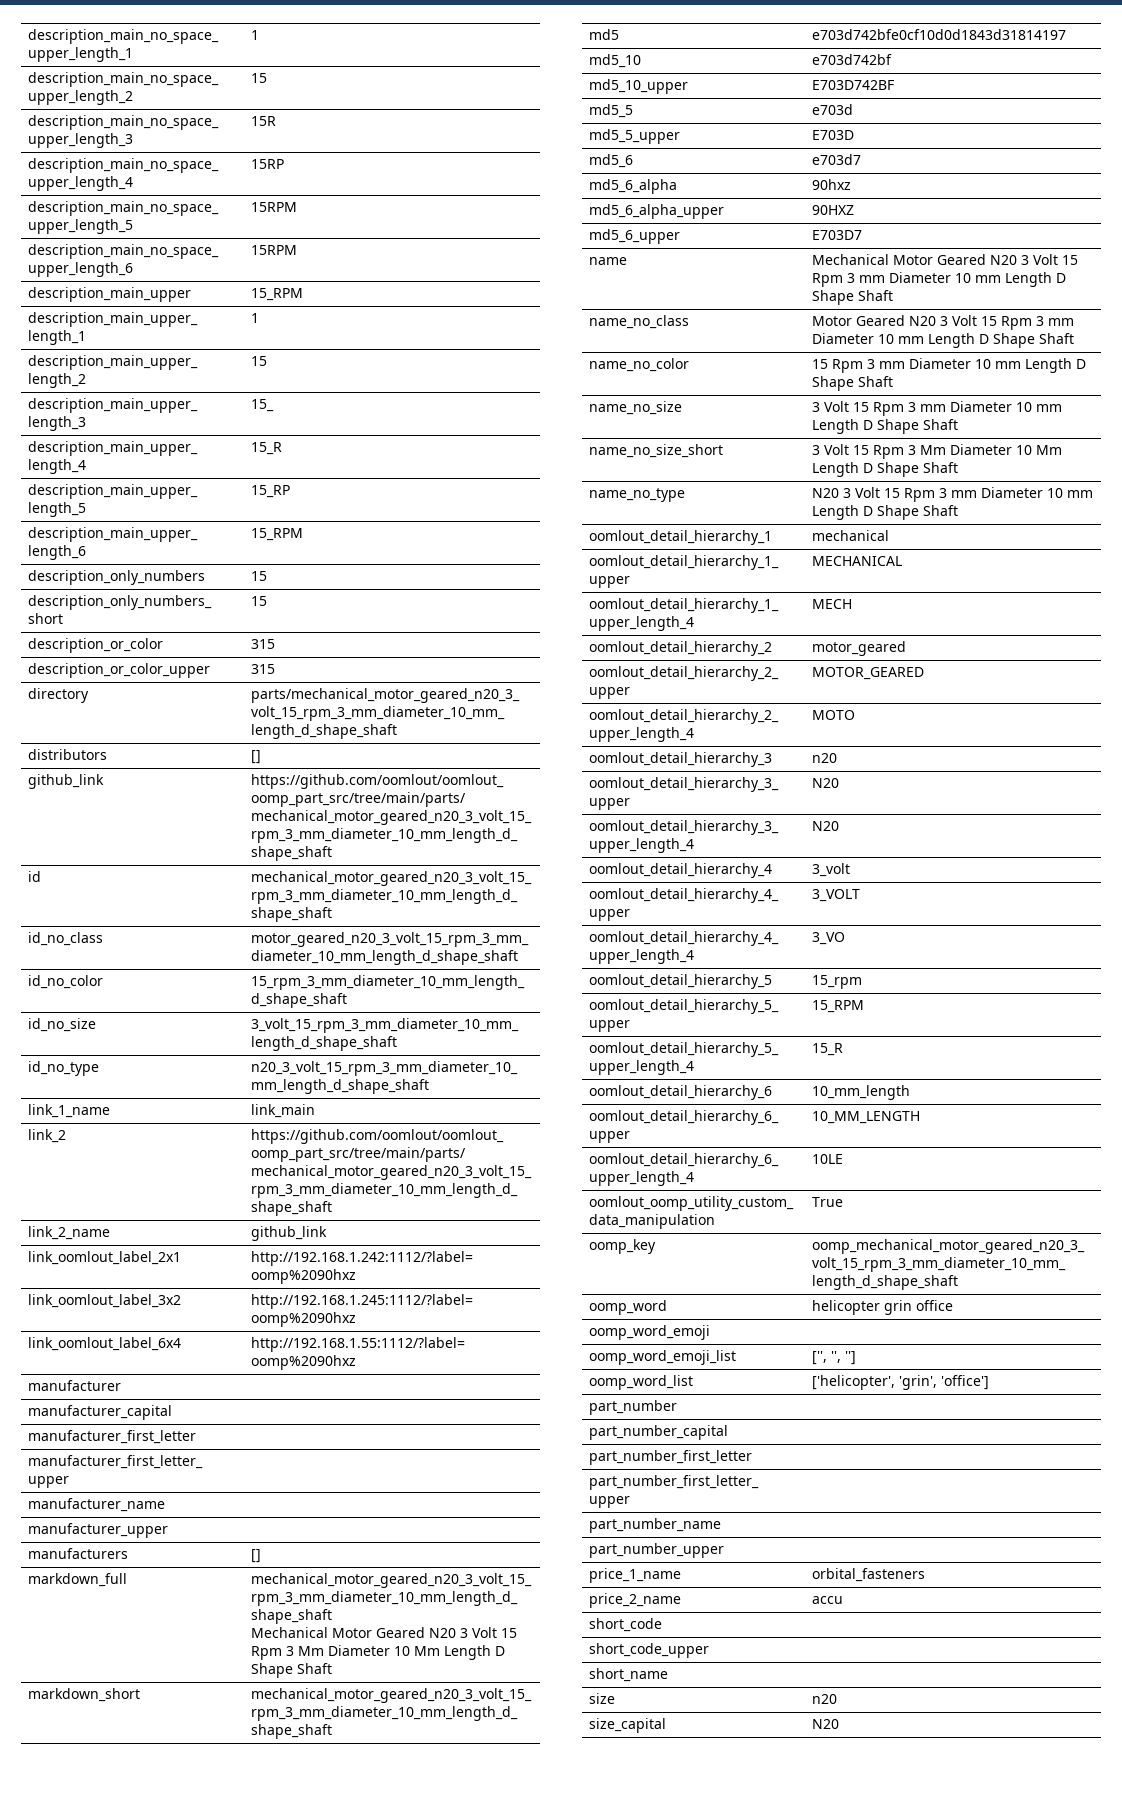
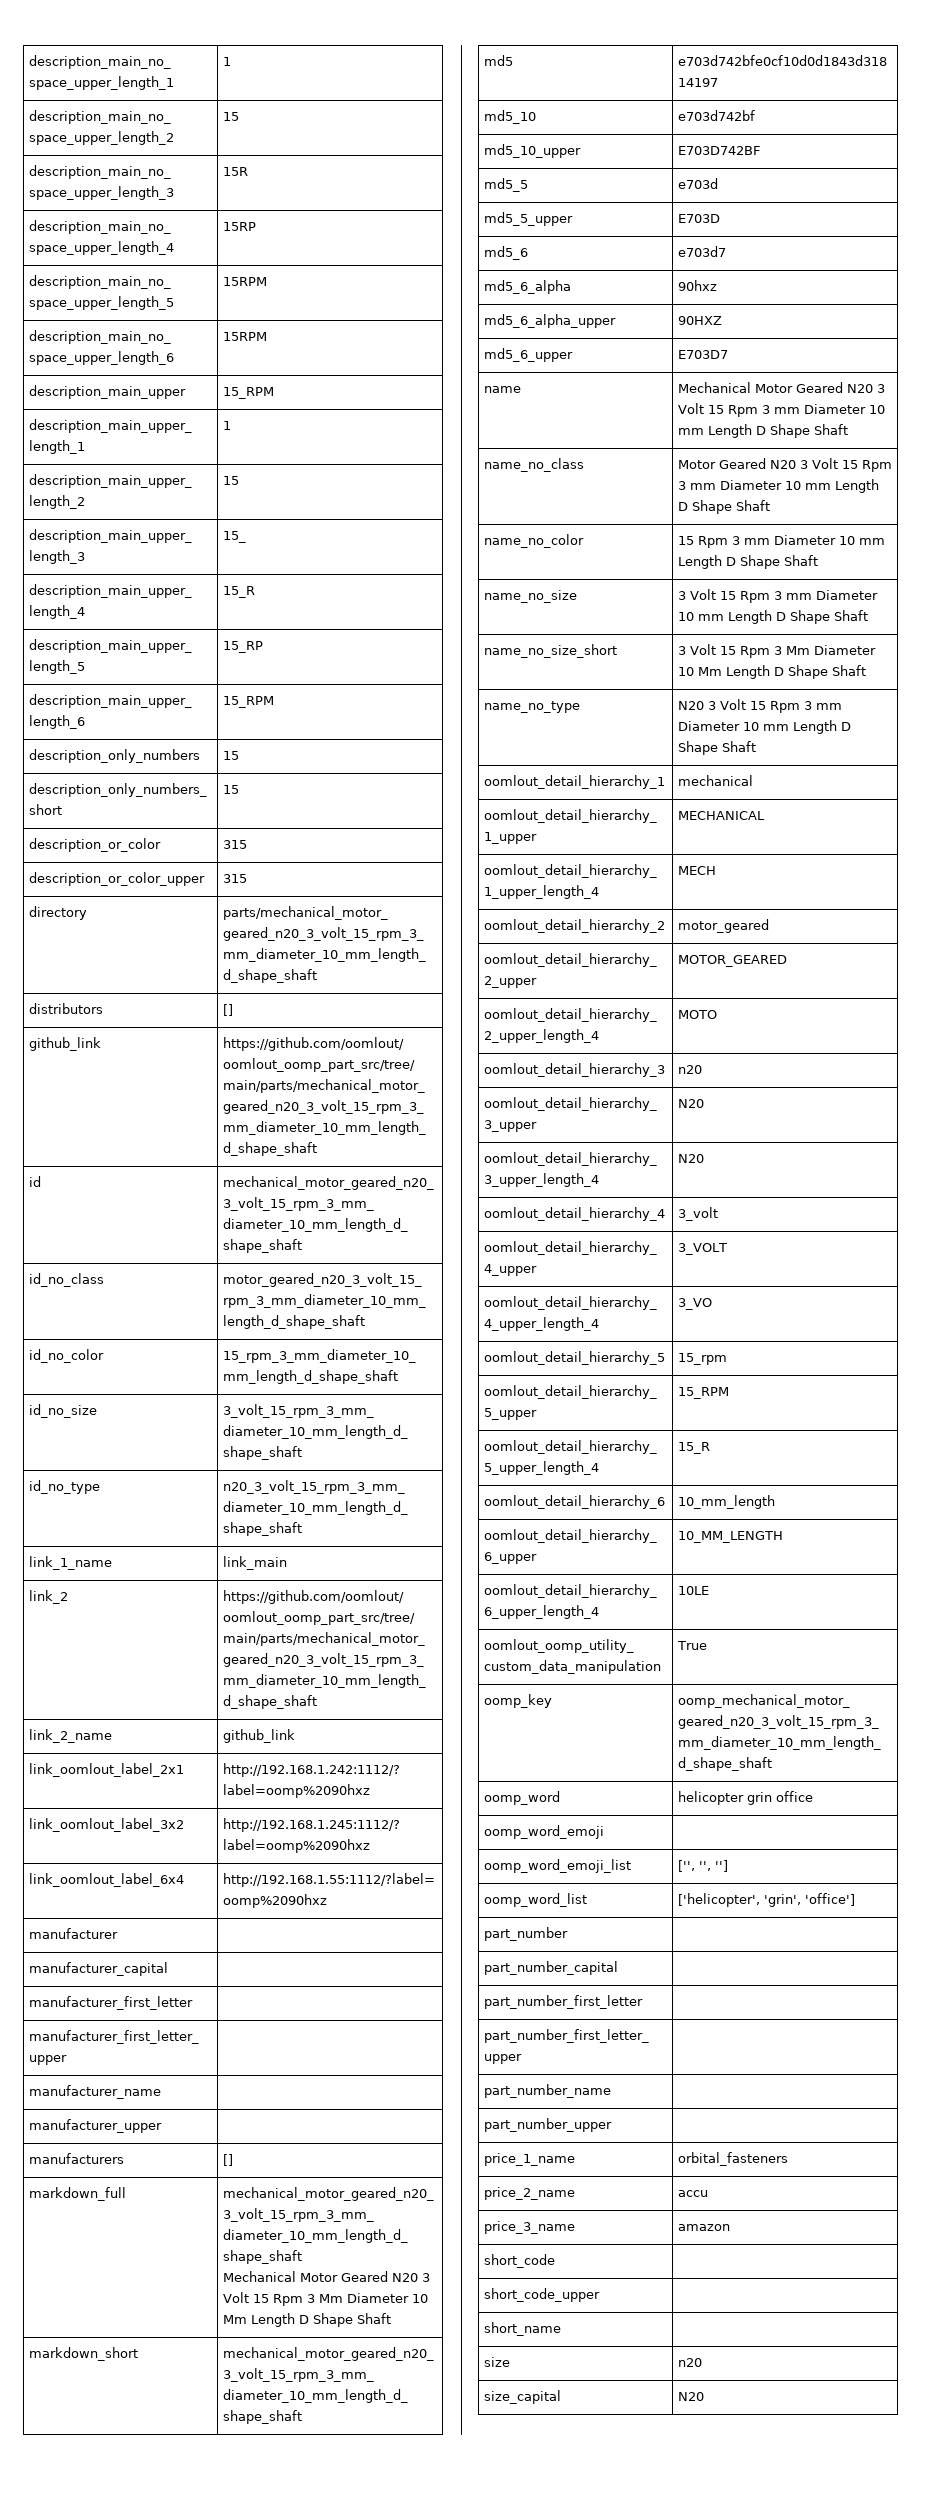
+ price_3_name | amazon

